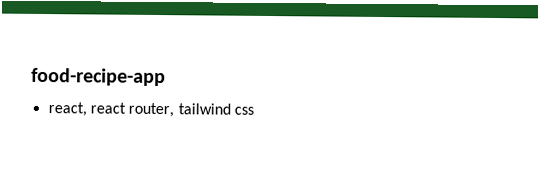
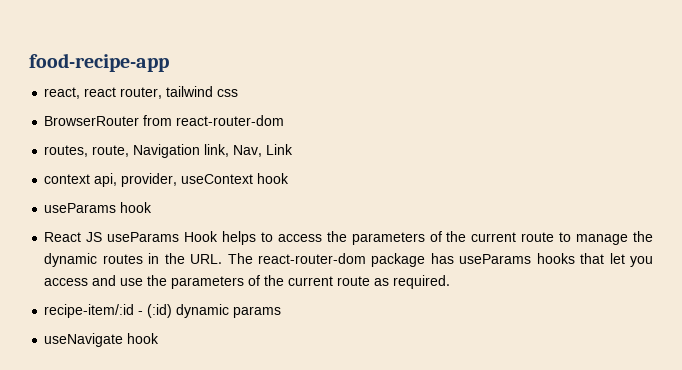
+ BrowserRouter from react-router-dom
+ routes, route, Navigation link, Nav, Link
+ context api, provider, useContext hook
+ useParams hook
+ React JS useParams Hook helps to access the parameters of the current route to manage the dynamic routes in the URL. The react-router-dom package has useParams hooks that let you access and use the parameters of the current route as required.
+ recipe-item/:id - (:id) dynamic params
+ useNavigate hook

